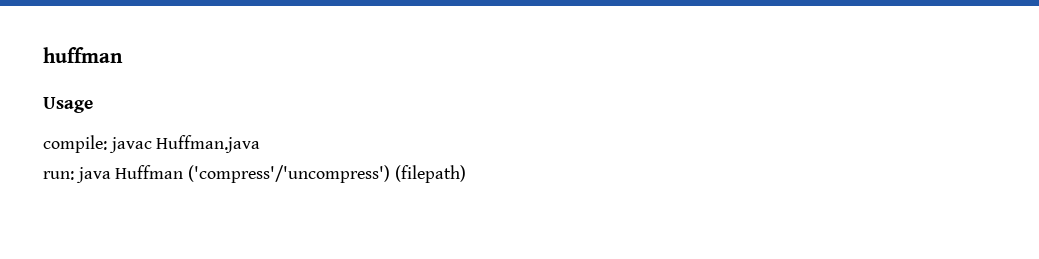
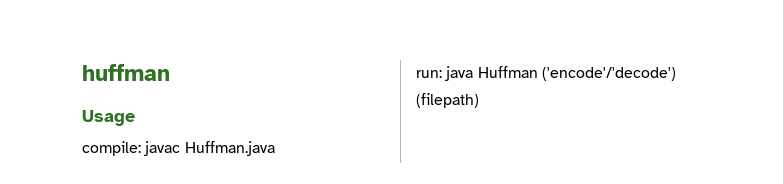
- run: java Huffman ('compress'/'uncompress') (filepath)
+ run: java Huffman ('encode'/'decode') (filepath)

